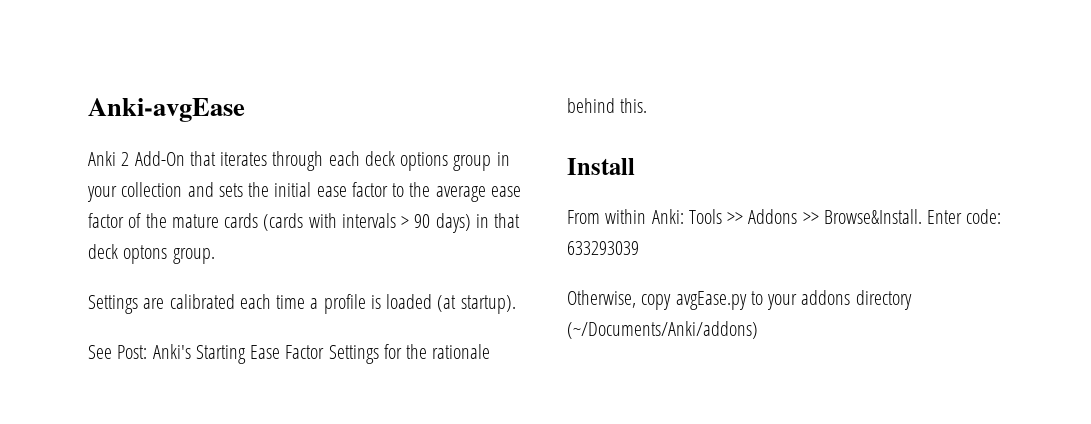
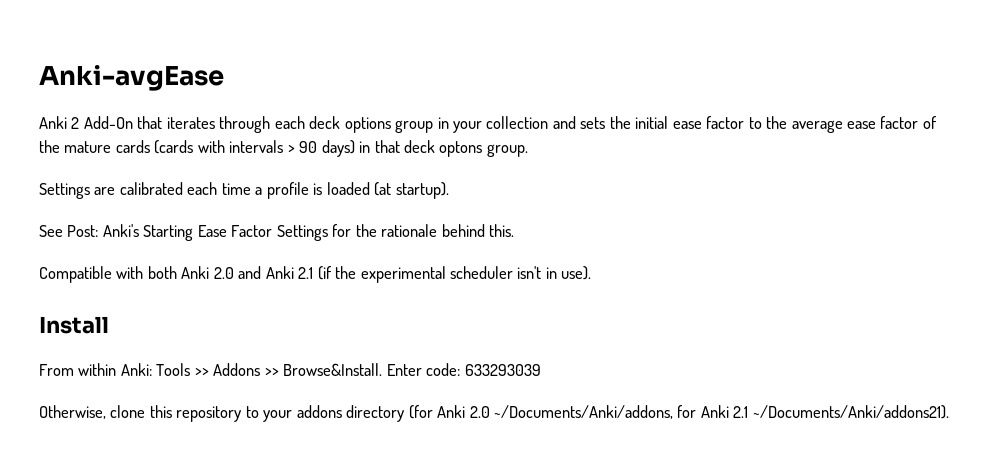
+ Compatible with both Anki 2.0 and Anki 2.1 (if the experimental scheduler isn't in use).
- Otherwise, copy avgEase.py to your addons directory (~/Documents/Anki/addons)
+ Otherwise, clone this repository to your addons directory (for Anki 2.0 ~/Documents/Anki/addons, for Anki 2.1 ~/Documents/Anki/addons21).

